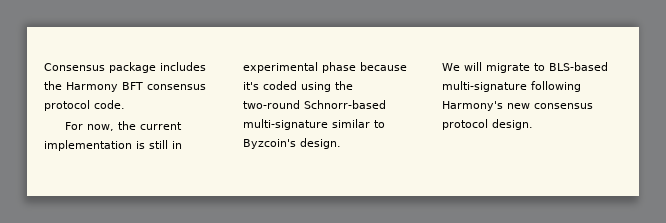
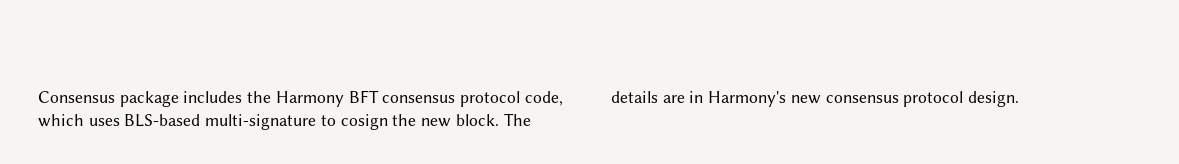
- Consensus package includes the Harmony BFT consensus protocol code.
- For now, the current implementation is still in experimental phase because it's coded using the two-round Schnorr-based multi-signature similar to Byzcoin's design.
- We will migrate to BLS-based multi-signature following Harmony's new consensus protocol design.
+ Consensus package includes the Harmony BFT consensus protocol code, which uses BLS-based multi-signature to cosign the new block. The details are in Harmony's new consensus protocol design.

